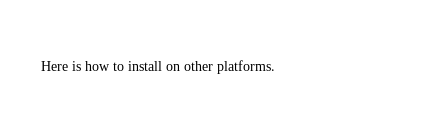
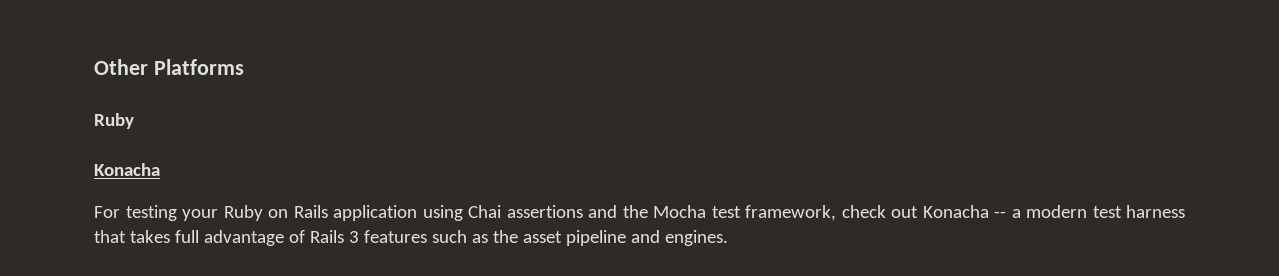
- Here is how to install on other platforms.
+ Other Platforms
+ Ruby
+ Konacha
+ For testing your Ruby on Rails application using Chai assertions and the Mocha test framework, check out Konacha -- a modern test harness that takes full advantage of Rails 3 features such as the asset pipeline and engines.

